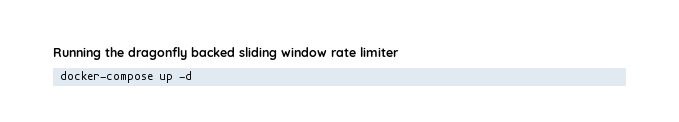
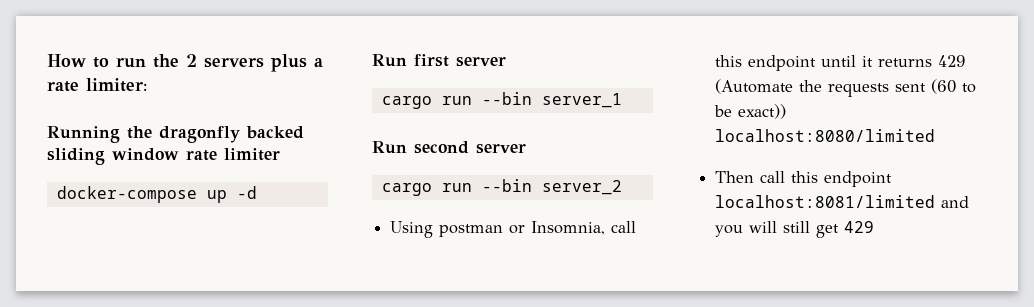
+ How to run the 2 servers plus a rate limiter:
+ Run first server
+ cargo run --bin server_1
+ Run second server
+ cargo run --bin server_2
+ Using postman or Insomnia, call this endpoint until it returns 429 (Automate the requests sent (60 to be exact)) localhost:8080/limited
+ Then call this endpoint localhost:8081/limited and you will still get 429

